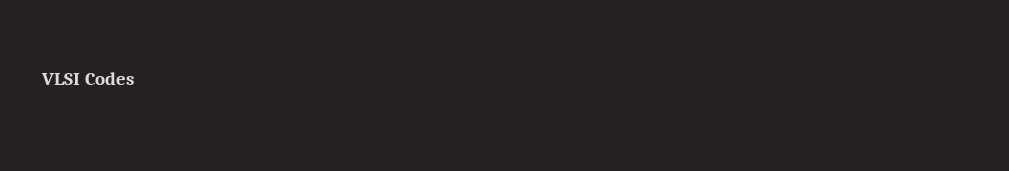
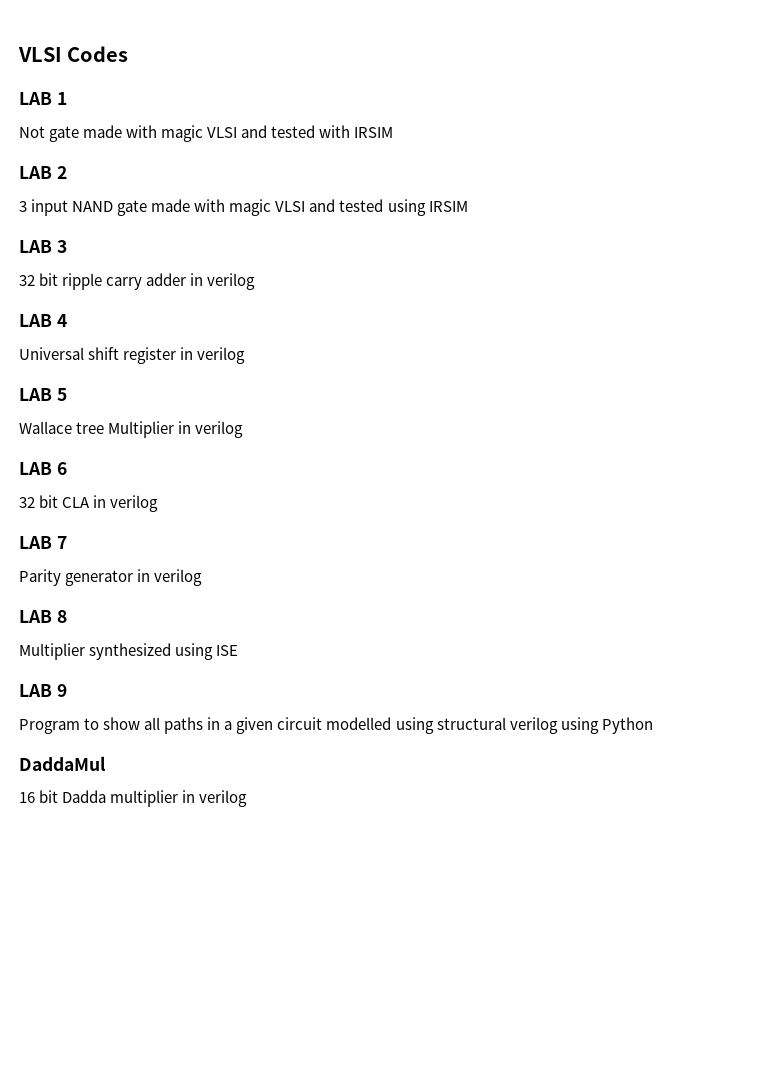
+ LAB 1
+ Not gate made with magic VLSI and tested with IRSIM
+ LAB 2
+ 3 input NAND gate made with magic VLSI and tested using IRSIM
+ LAB 3
+ 32 bit ripple carry adder in verilog
+ LAB 4
+ Universal shift register in verilog
+ LAB 5
+ Wallace tree Multiplier in verilog
+ LAB 6
+ 32 bit CLA in verilog
+ LAB 7
+ Parity generator in verilog
+ LAB 8
+ Multiplier synthesized using ISE
+ LAB 9
+ Program to show all paths in a given circuit modelled using structural verilog using Python
+ DaddaMul
+ 16 bit Dadda multiplier in verilog

